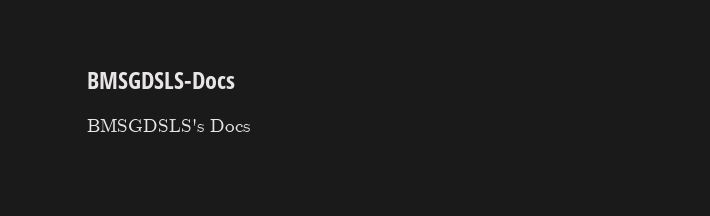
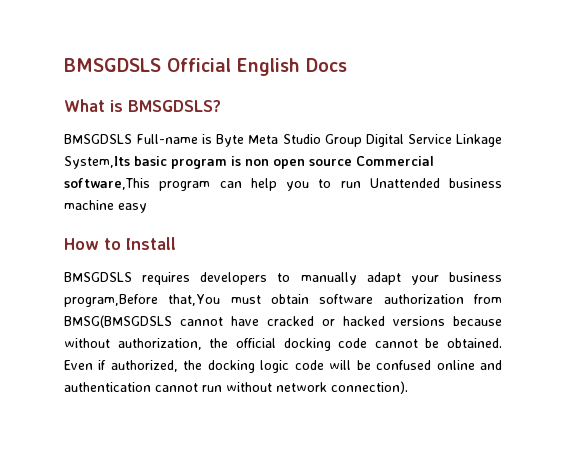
- BMSGDSLS-Docs
- BMSGDSLS's Docs
+ BMSGDSLS Official English Docs
+ What is BMSGDSLS?
+ BMSGDSLS Full-name is Byte Meta Studio Group Digital Service Linkage System,Its basic program is non open source Commercial software,This program can help you to run Unattended business machine easy
+ How to Install
+ BMSGDSLS requires developers to manually adapt your business program,Before that,You must obtain software authorization from BMSG(BMSGDSLS cannot have cracked or hacked versions because without authorization, the official docking code cannot be obtained. Even if authorized, the docking logic code will be confused online and authentication cannot run without network connection).

